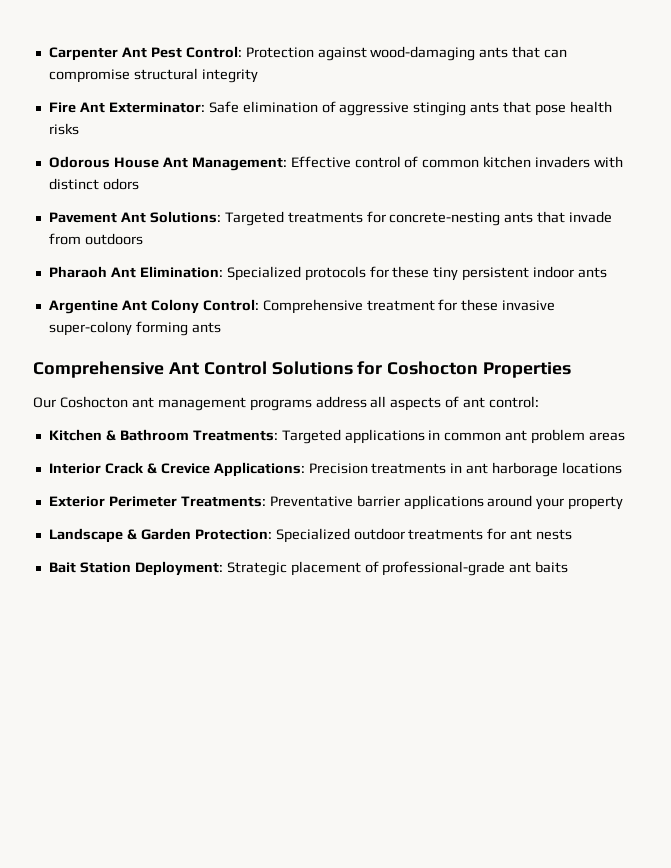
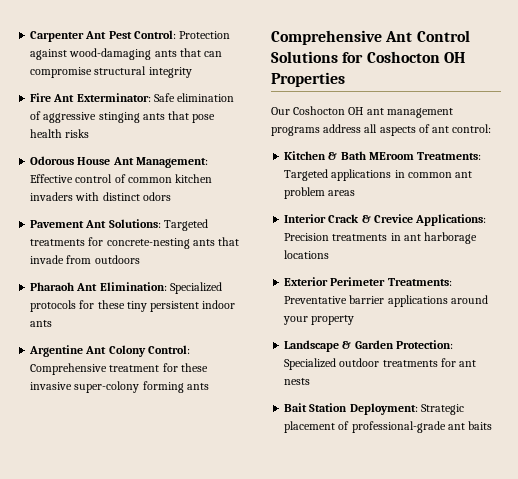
- Comprehensive Ant Control Solutions for Coshocton Properties
+ Comprehensive Ant Control Solutions for Coshocton OH Properties
- Our Coshocton ant management programs address all aspects of ant control:
+ Our Coshocton OH ant management programs address all aspects of ant control:
- Kitchen & Bathroom Treatments: Targeted applications in common ant problem areas
+ Kitchen & Bath MEroom Treatments: Targeted applications in common ant problem areas

